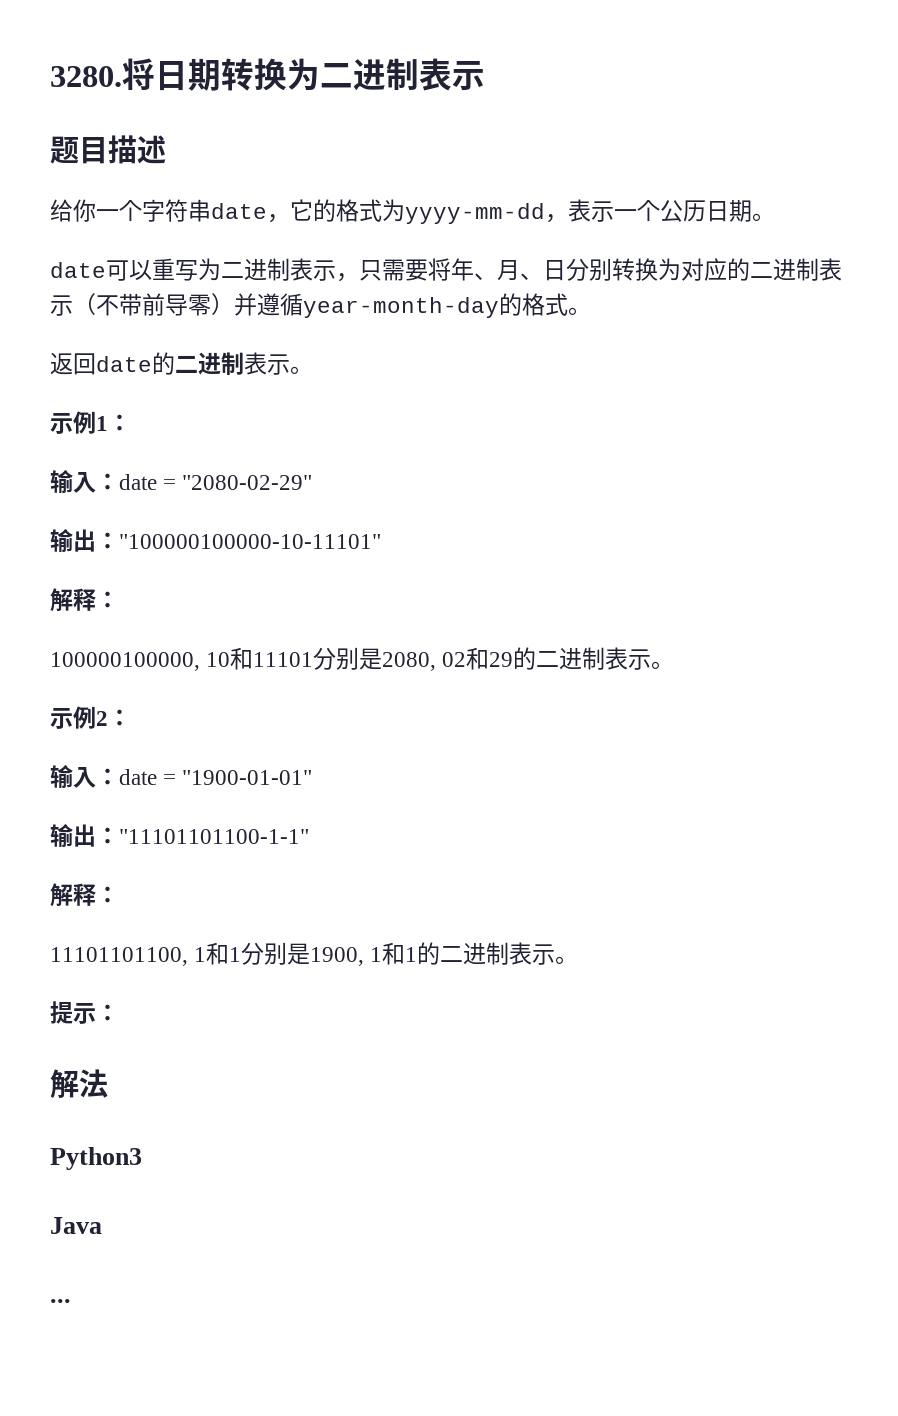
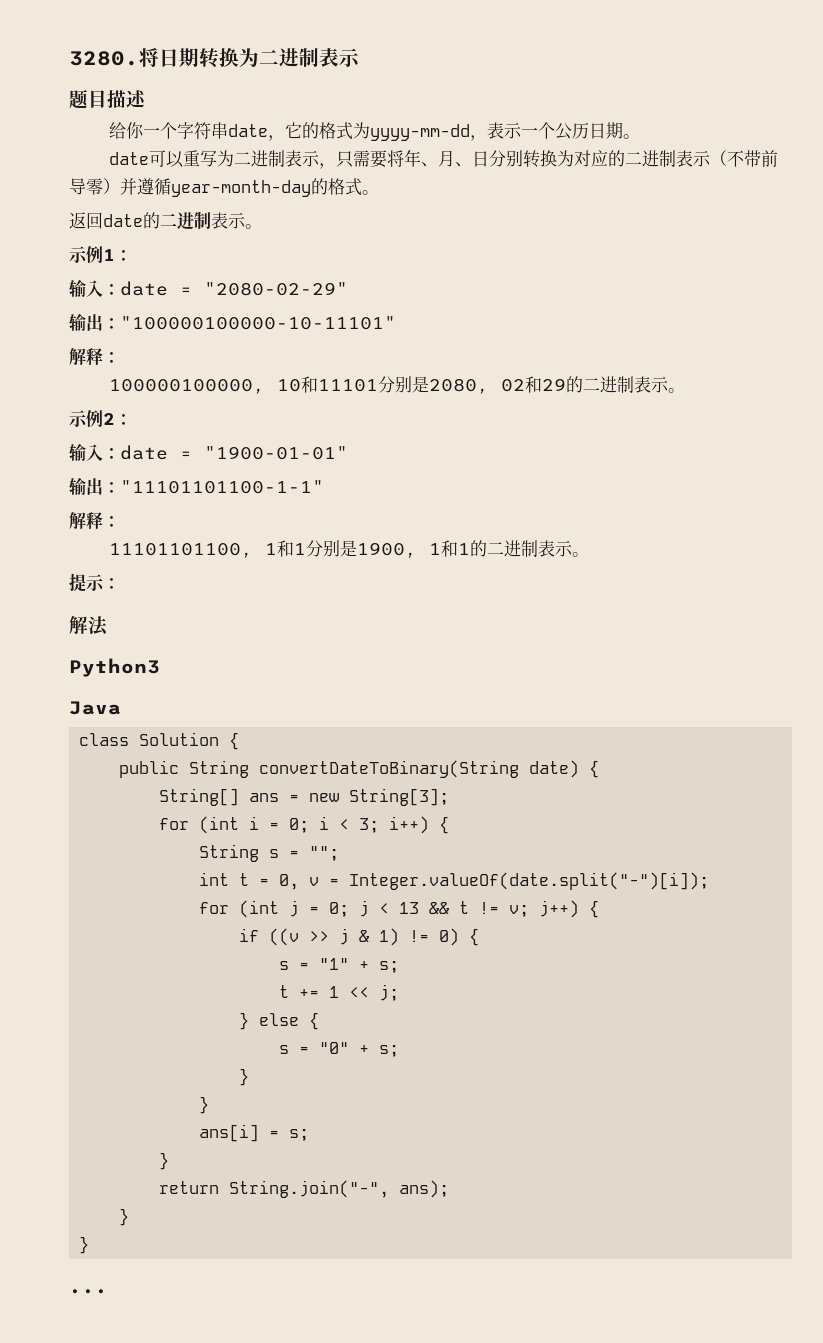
+ class Solution {
+ public String convertDateToBinary(String date) {
+ String[] ans = new String[3];
+ for (int i = 0; i < 3; i++) {
+ String s = "";
+ int t = 0, v = Integer.valueOf(date.split("-")[i]);
+ for (int j = 0; j < 13 && t != v; j++) {
+ if ((v >> j & 1) != 0) {
+ s = "1" + s;
+ t += 1 << j;
+ } else {
+ s = "0" + s;
+ }
+ }
+ ans[i] = s;
+ }
+ return String.join("-", ans);
+ }
+ }

